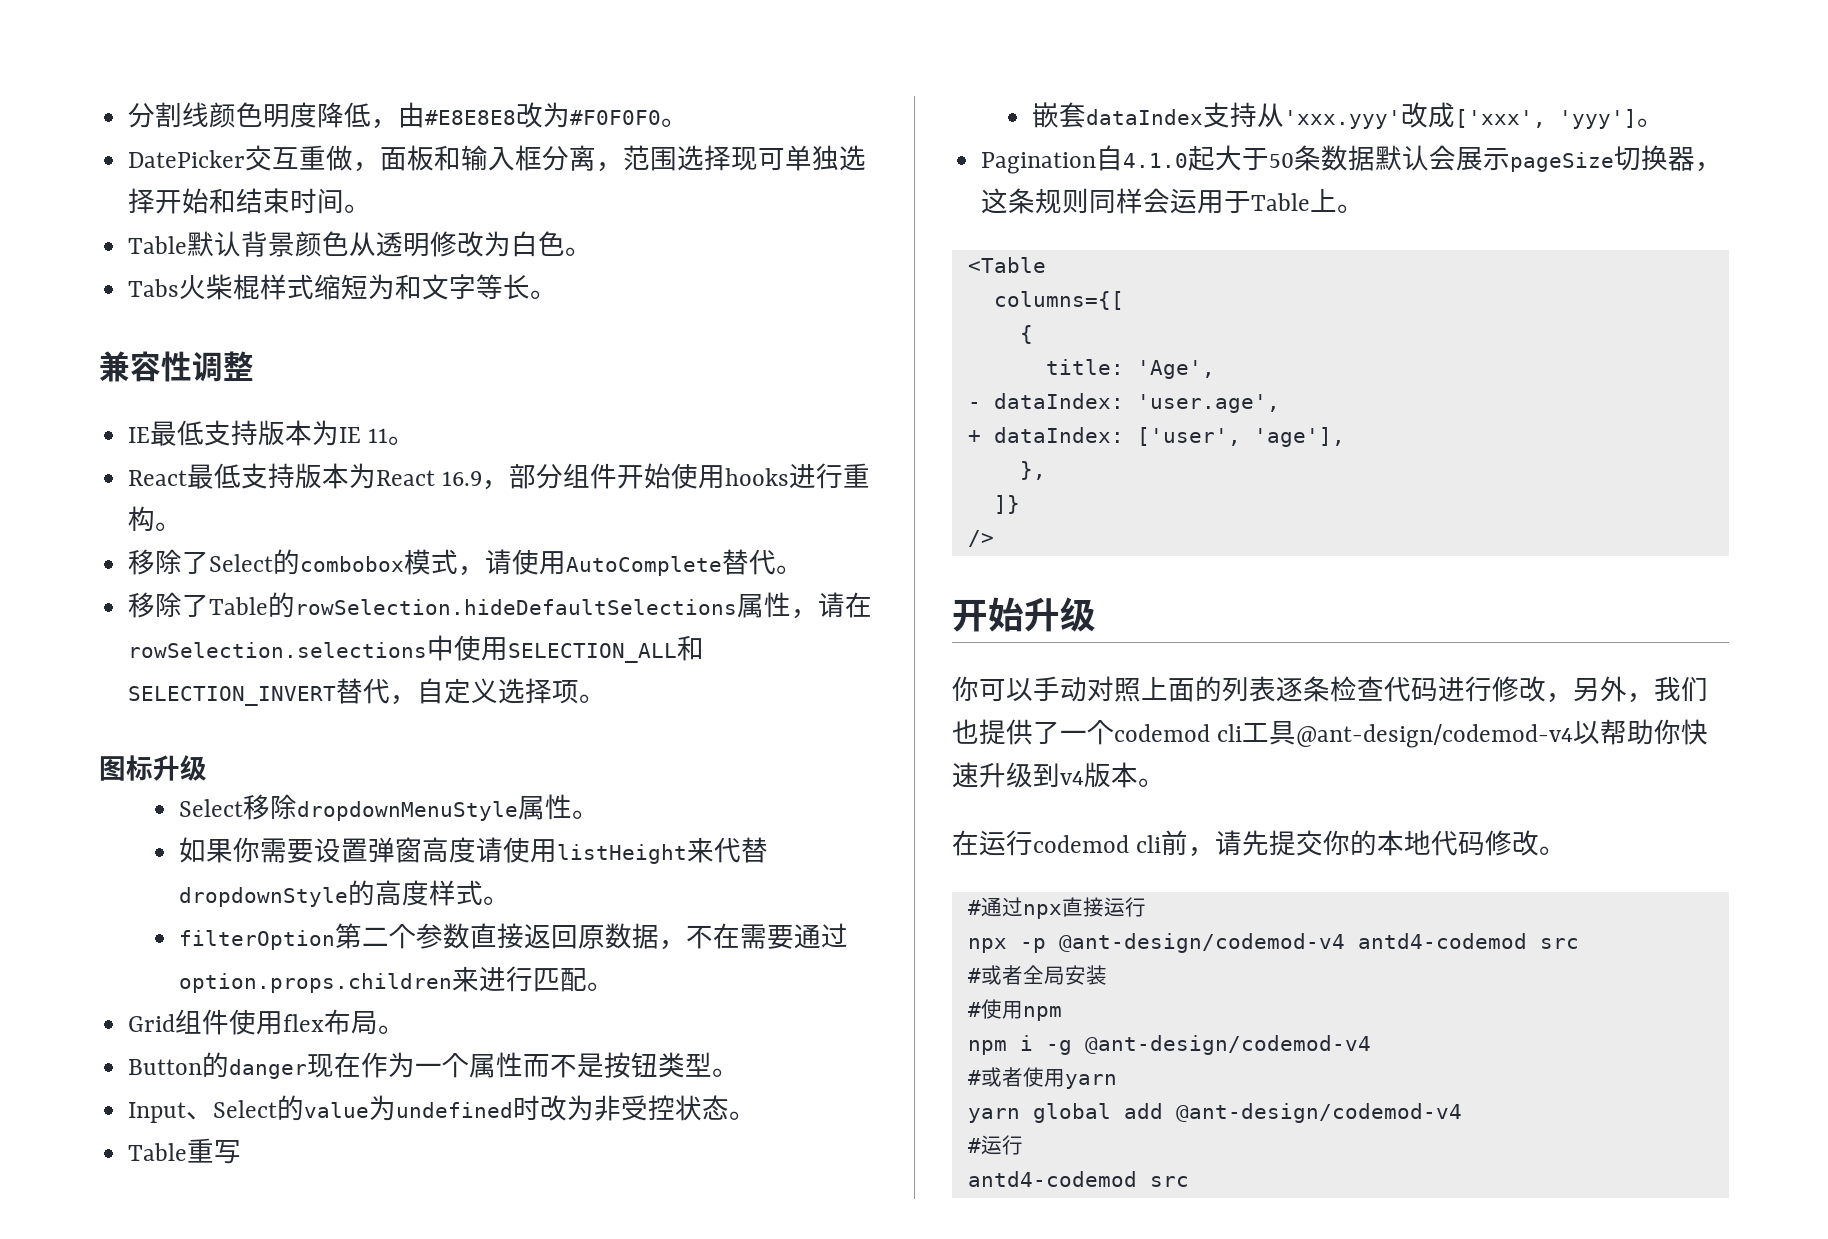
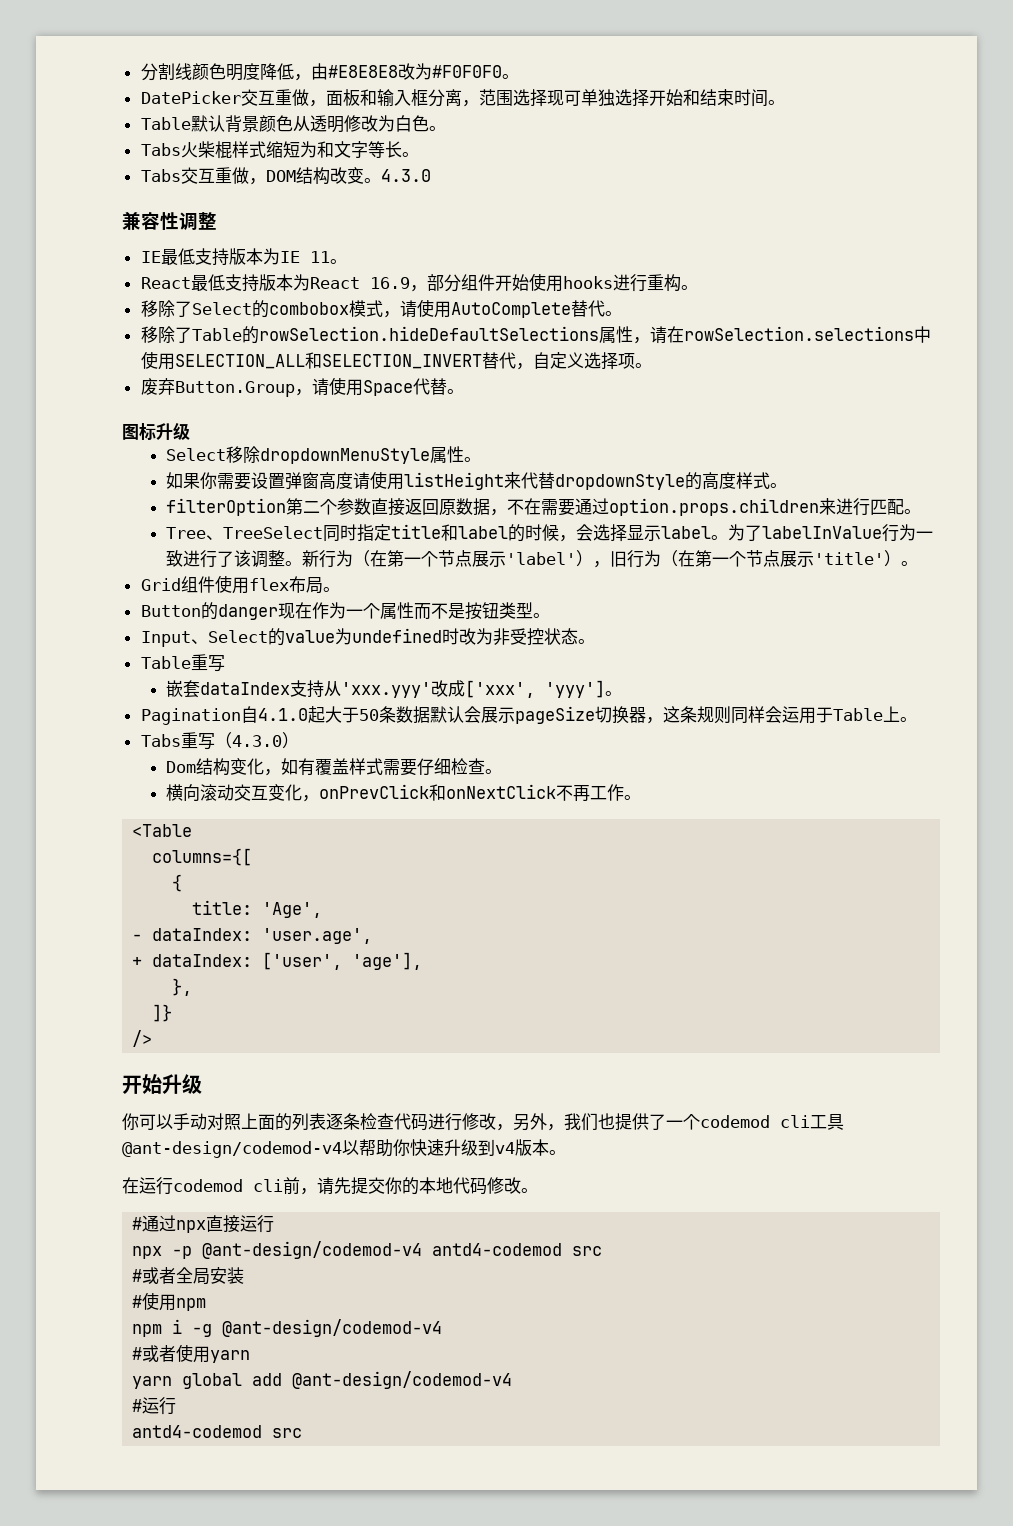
+ Tabs交互重做，DOM结构改变。4.3.0
+ 废弃Button.Group，请使用Space代替。
+ Tree、TreeSelect同时指定title和label的时候，会选择显示label。为了labelInValue行为一致进行了该调整。新行为（在第一个节点展示'label'），旧行为（在第一个节点展示'title'）。
+ Tabs重写（4.3.0）
+ Dom结构变化，如有覆盖样式需要仔细检查。
+ 横向滚动交互变化，onPrevClick和onNextClick不再工作。

